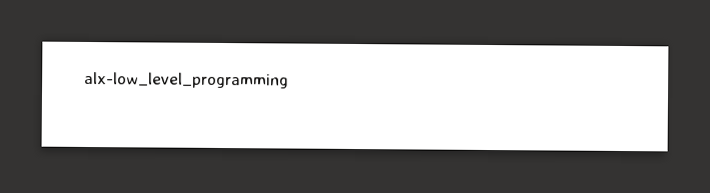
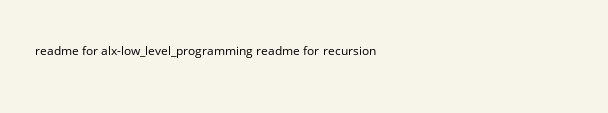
- alx-low_level_programming
+ readme for alx-low_level_programming readme for recursion

